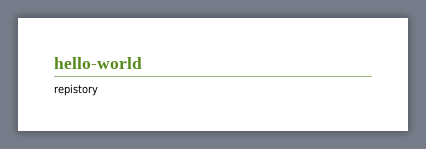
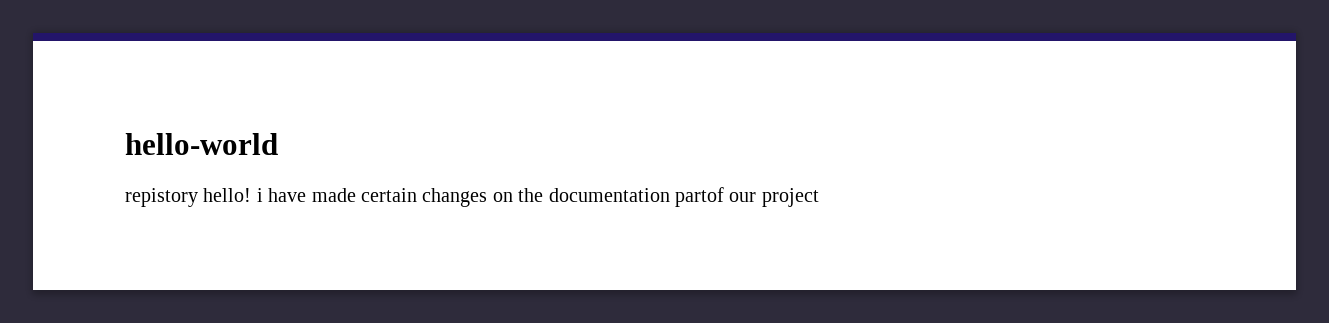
- repistory
+ repistory hello! i have made certain changes on the documentation partof our project

